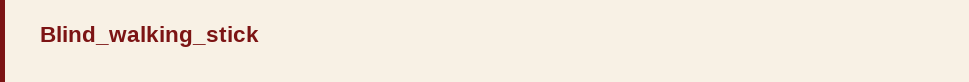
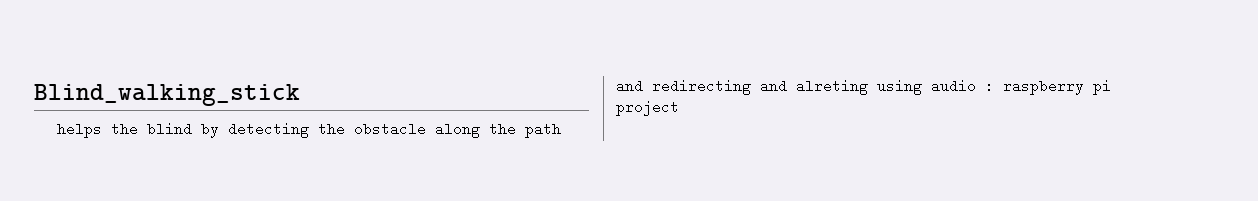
+ helps the blind by detecting the obstacle along the path and redirecting and alreting using audio : raspberry pi project

